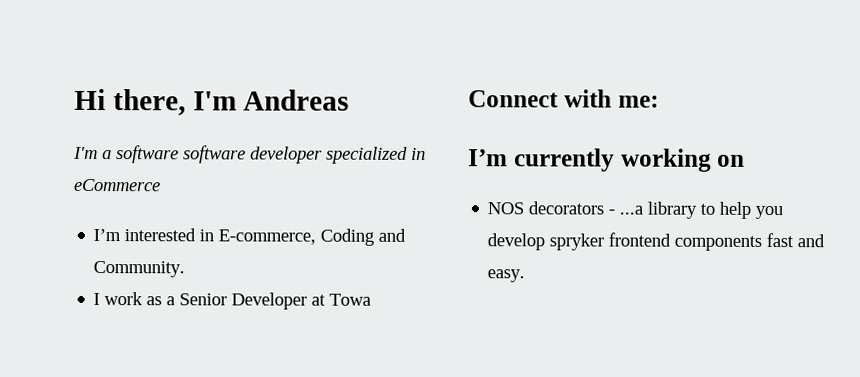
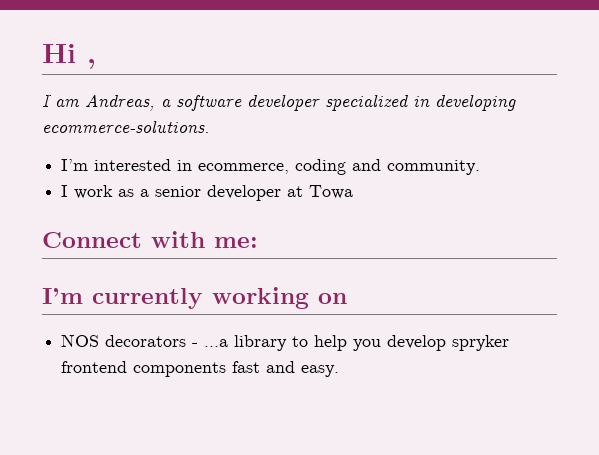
- Hi there, I'm Andreas
- I'm a software software developer specialized in eCommerce
+ Hi ,
+ I am Andreas, a software developer specialized in developing ecommerce-solutions.
- I’m interested in E-commerce, Coding and Community.
+ I’m interested in ecommerce, coding and community.
- I work as a Senior Developer at Towa
+ I work as a senior developer at Towa

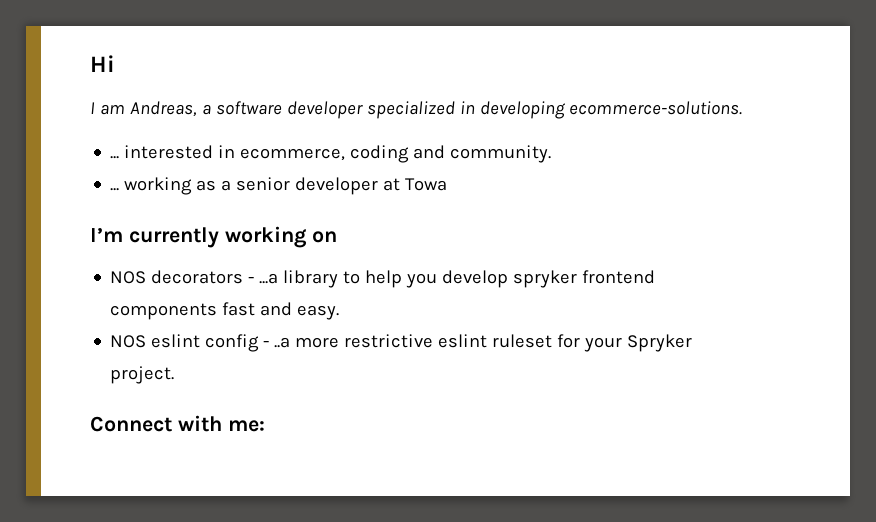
- Hi ,
+ Hi
- I’m interested in ecommerce, coding and community.
+ ... interested in ecommerce, coding and community.
- I work as a senior developer at Towa
+ ... working as a senior developer at Towa
- Connect with me:
+ NOS eslint config - ..a more restrictive eslint ruleset for your Spryker project.
+ Connect with me:

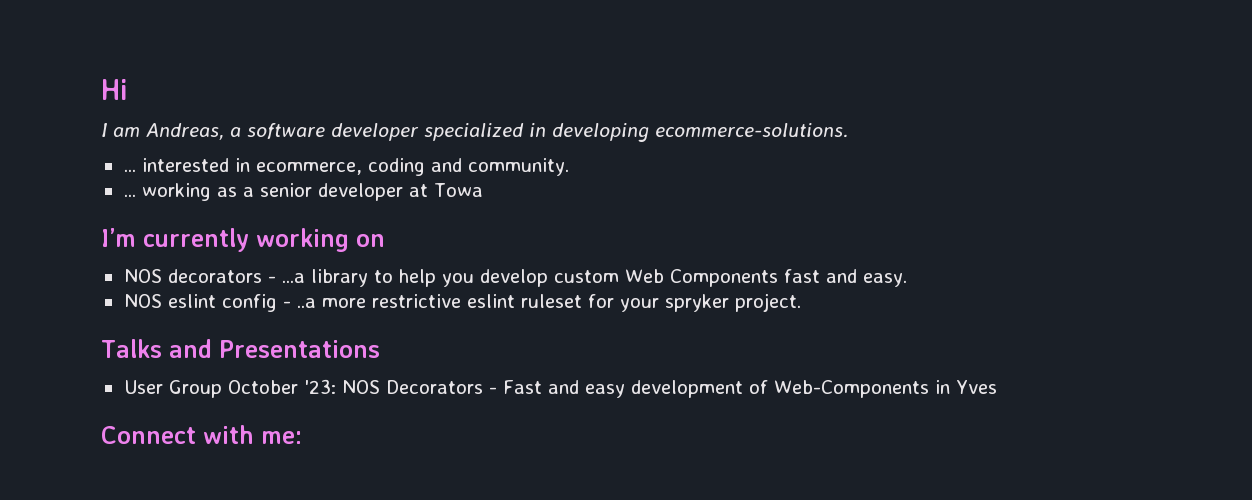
- NOS decorators - ...a library to help you develop spryker frontend components fast and easy.
+ NOS decorators - ...a library to help you develop custom Web Components fast and easy.
- NOS eslint config - ..a more restrictive eslint ruleset for your Spryker project.
+ NOS eslint config - ..a more restrictive eslint ruleset for your spryker project.
+ Talks and Presentations
+ User Group October '23: NOS Decorators - Fast and easy development of Web-Components in Yves

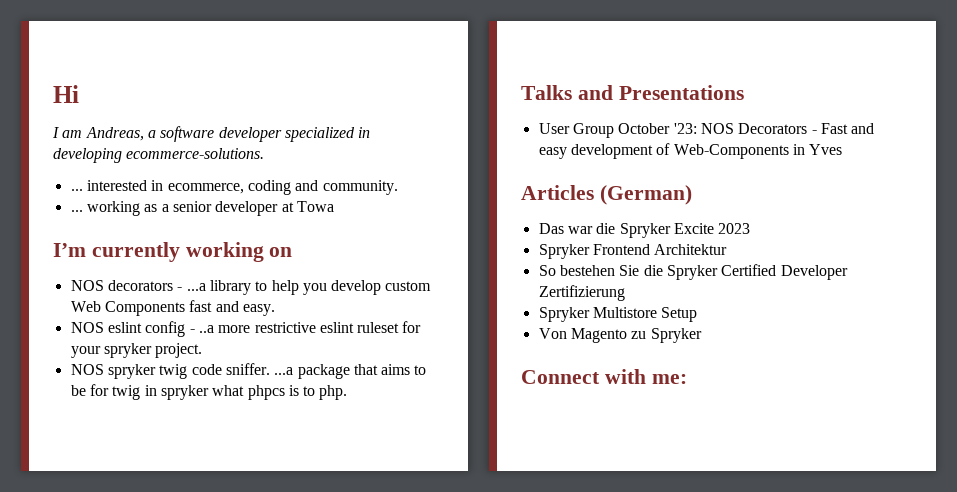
+ NOS spryker twig code sniffer. ...a package that aims to be for twig in spryker what phpcs is to php.
+ Articles (German)
+ Das war die Spryker Excite 2023
+ Spryker Frontend Architektur
+ So bestehen Sie die Spryker Certified Developer Zertifizierung
+ Spryker Multistore Setup
+ Von Magento zu Spryker

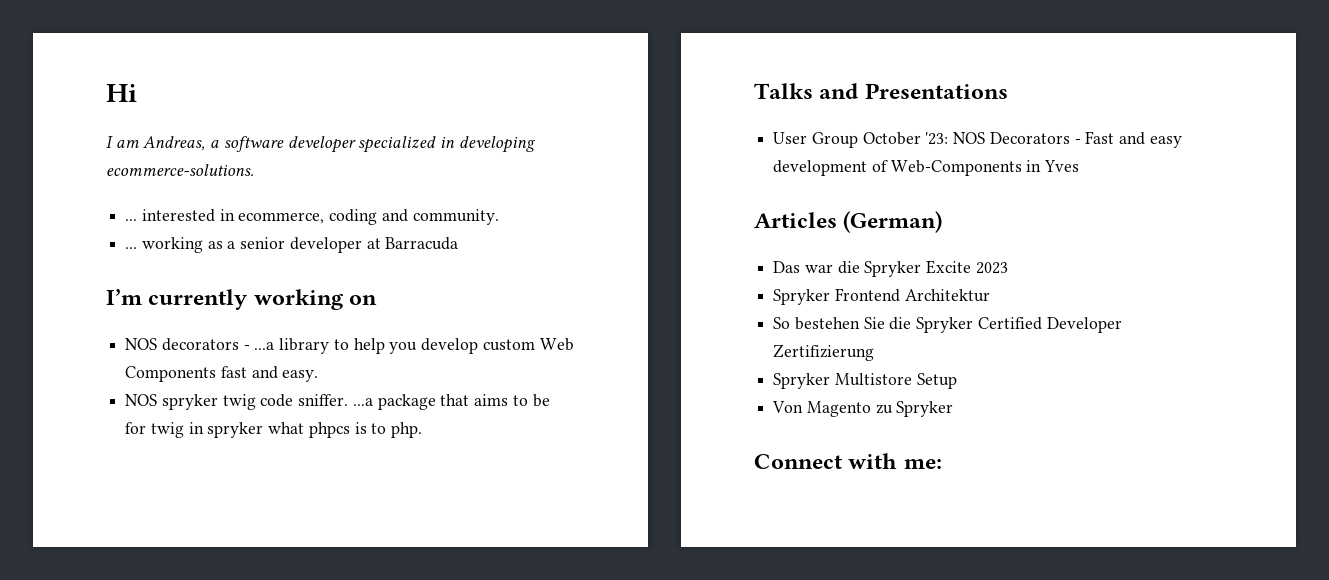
- ... working as a senior developer at Towa
+ ... working as a senior developer at Barracuda
- NOS eslint config - ..a more restrictive eslint ruleset for your spryker project.

